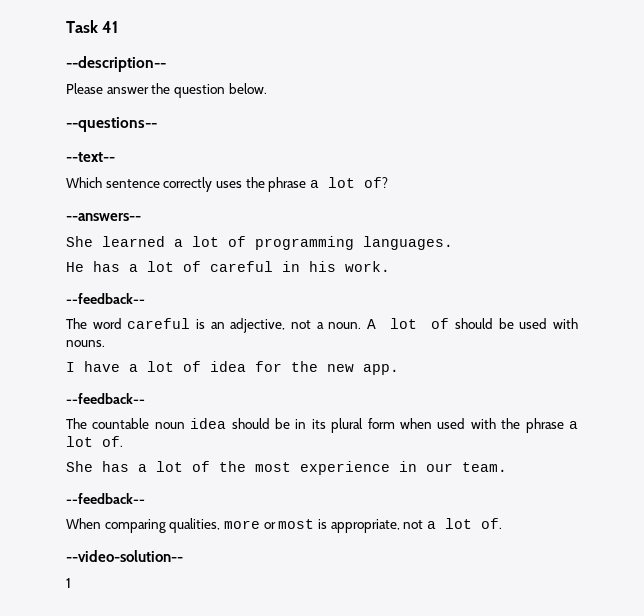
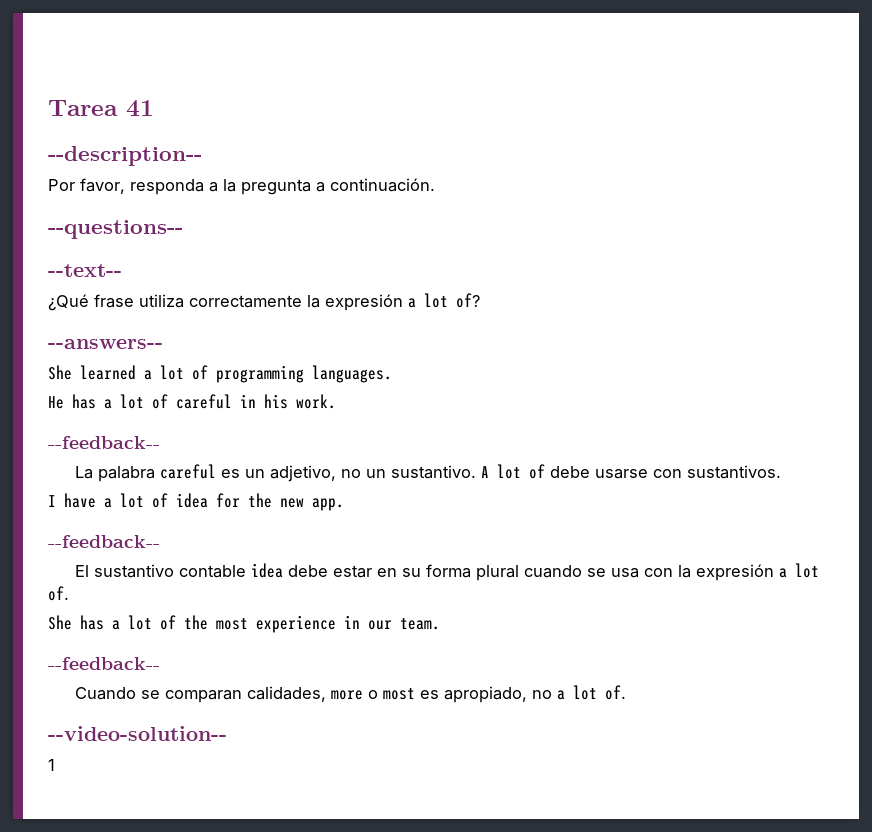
- Task 41
+ Tarea 41
- Please answer the question below.
+ Por favor, responda a la pregunta a continuación.
  --questions--
  --text--
- Which sentence correctly uses the phrase a lot of?
+ ¿Qué frase utiliza correctamente la expresión a lot of?
- The word careful is an adjective, not a noun. A lot of should be used with nouns.
+ La palabra careful es un adjetivo, no un sustantivo. A lot of debe usarse con sustantivos.
- The countable noun idea should be in its plural form when used with the phrase a lot of.
+ El sustantivo contable idea debe estar en su forma plural cuando se usa con la expresión a lot of.
- When comparing qualities, more or most is appropriate, not a lot of.
+ Cuando se comparan calidades, more o most es apropiado, no a lot of.

